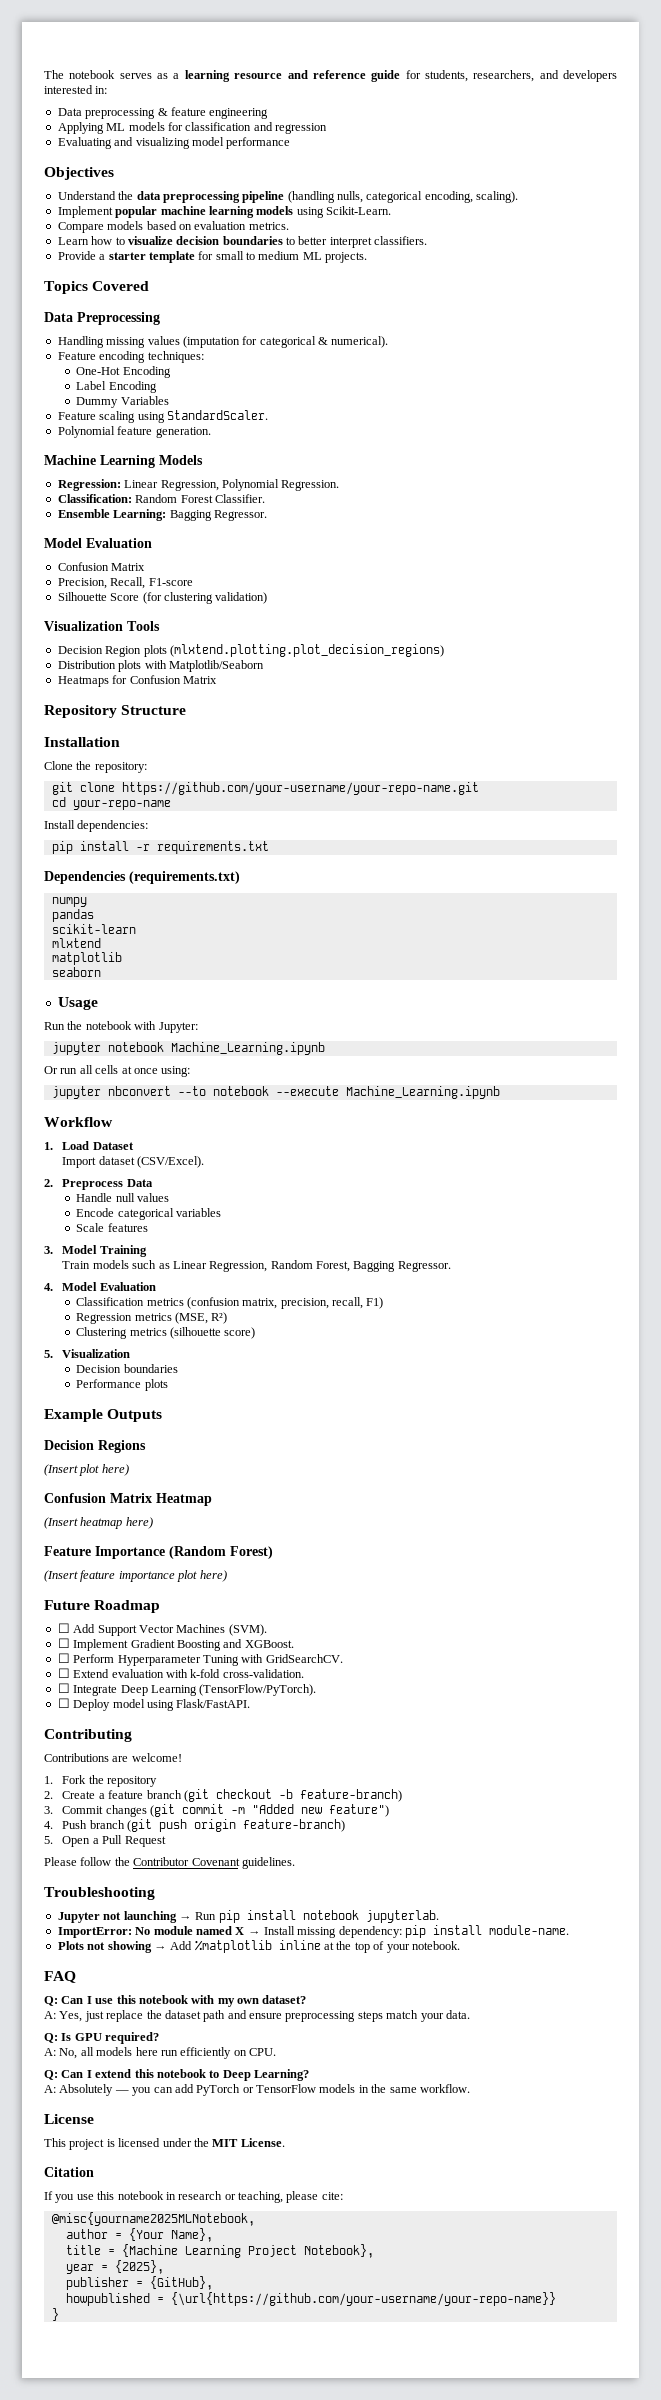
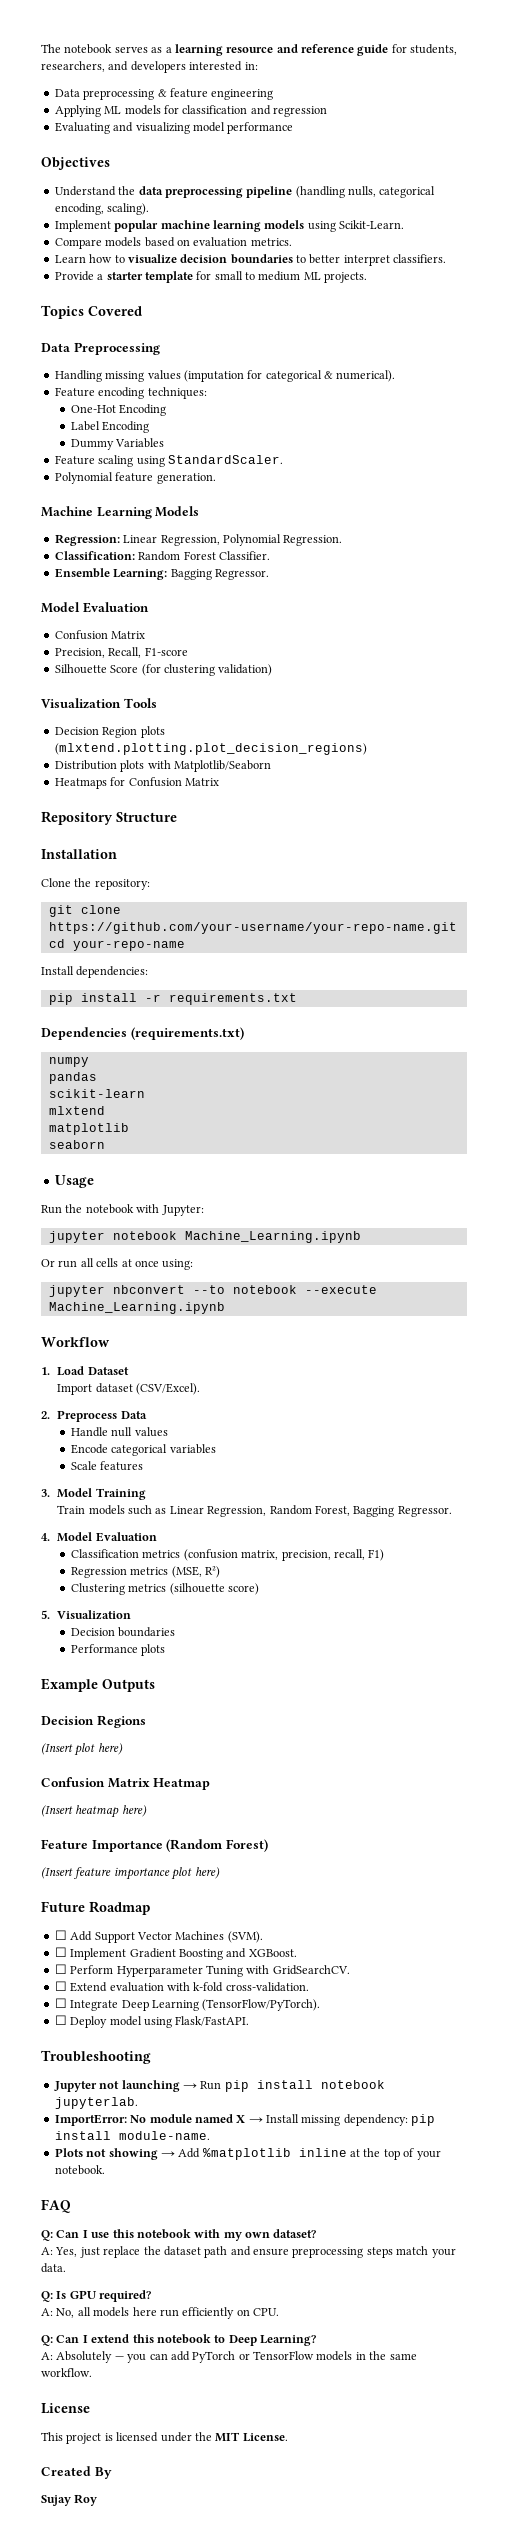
- Contributing
- Contributions are welcome!
- 1. Fork the repository
- 2. Create a feature branch (git checkout -b feature-branch)
- 3. Commit changes (git commit -m "Added new feature")
- 4. Push branch (git push origin feature-branch)
- 5. Open a Pull Request
- Please follow the Contributor Covenant guidelines.
- Citation
- If you use this notebook in research or teaching, please cite:
- @misc{yourname2025MLNotebook,
- author = {Your Name},
- title = {Machine Learning Project Notebook},
- year = {2025},
- publisher = {GitHub},
- howpublished = {\url{https://github.com/your-username/your-repo-name}}
- }
+ Created By
+ Sujay Roy

